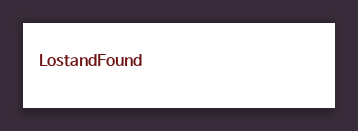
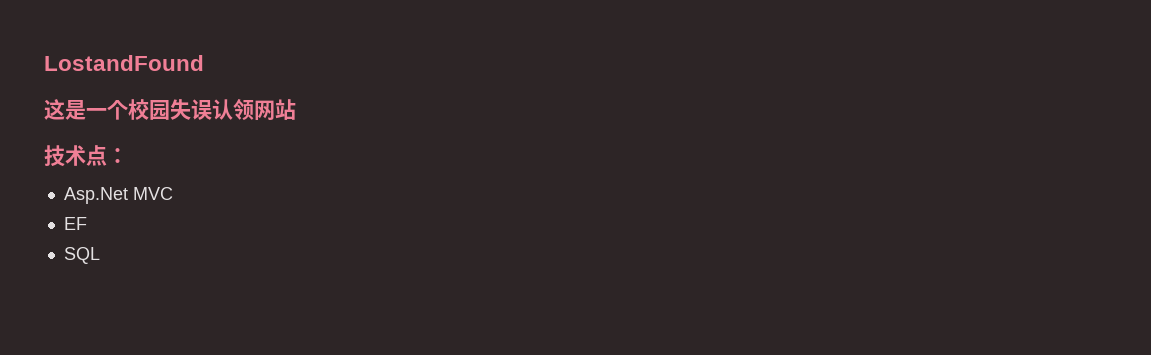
+ 这是一个校园失误认领网站
+ 技术点：
+ Asp.Net MVC
+ EF
+ SQL

